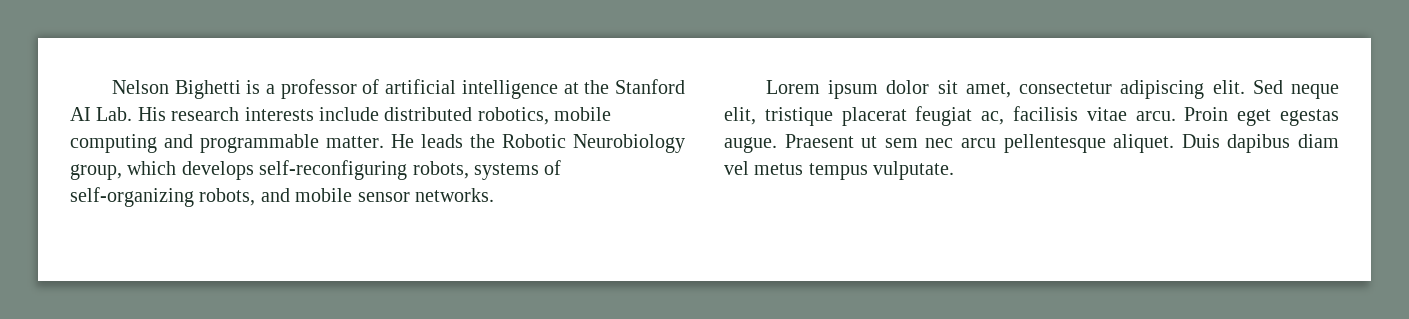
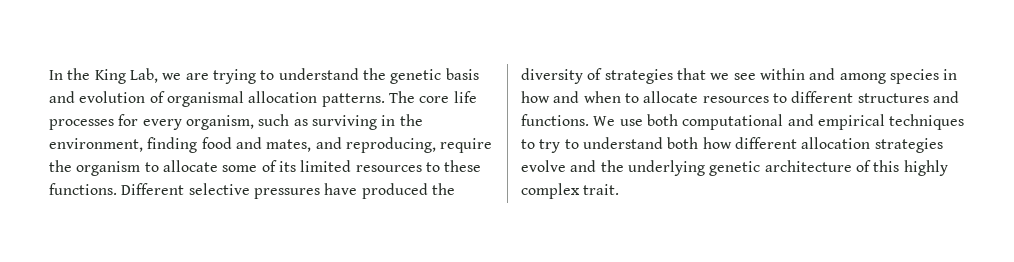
- Nelson Bighetti is a professor of artificial intelligence at the Stanford AI Lab. His research interests include distributed robotics, mobile computing and programmable matter. He leads the Robotic Neurobiology group, which develops self-reconfiguring robots, systems of self-organizing robots, and mobile sensor networks.
- Lorem ipsum dolor sit amet, consectetur adipiscing elit. Sed neque elit, tristique placerat feugiat ac, facilisis vitae arcu. Proin eget egestas augue. Praesent ut sem nec arcu pellentesque aliquet. Duis dapibus diam vel metus tempus vulputate.
+ In the King Lab, we are trying to understand the genetic basis and evolution of organismal allocation patterns. The core life processes for every organism, such as surviving in the environment, finding food and mates, and reproducing, require the organism to allocate some of its limited resources to these functions. Different selective pressures have produced the diversity of strategies that we see within and among species in how and when to allocate resources to different structures and functions. We use both computational and empirical techniques to try to understand both how different allocation strategies evolve and the underlying genetic architecture of this highly complex trait.

